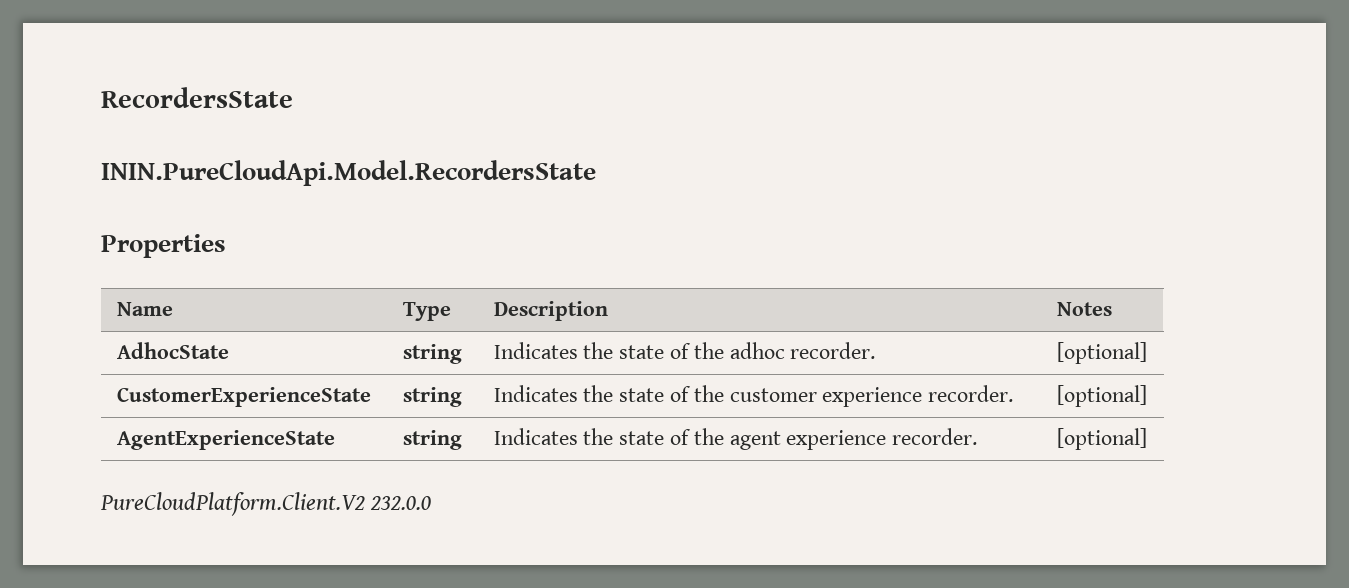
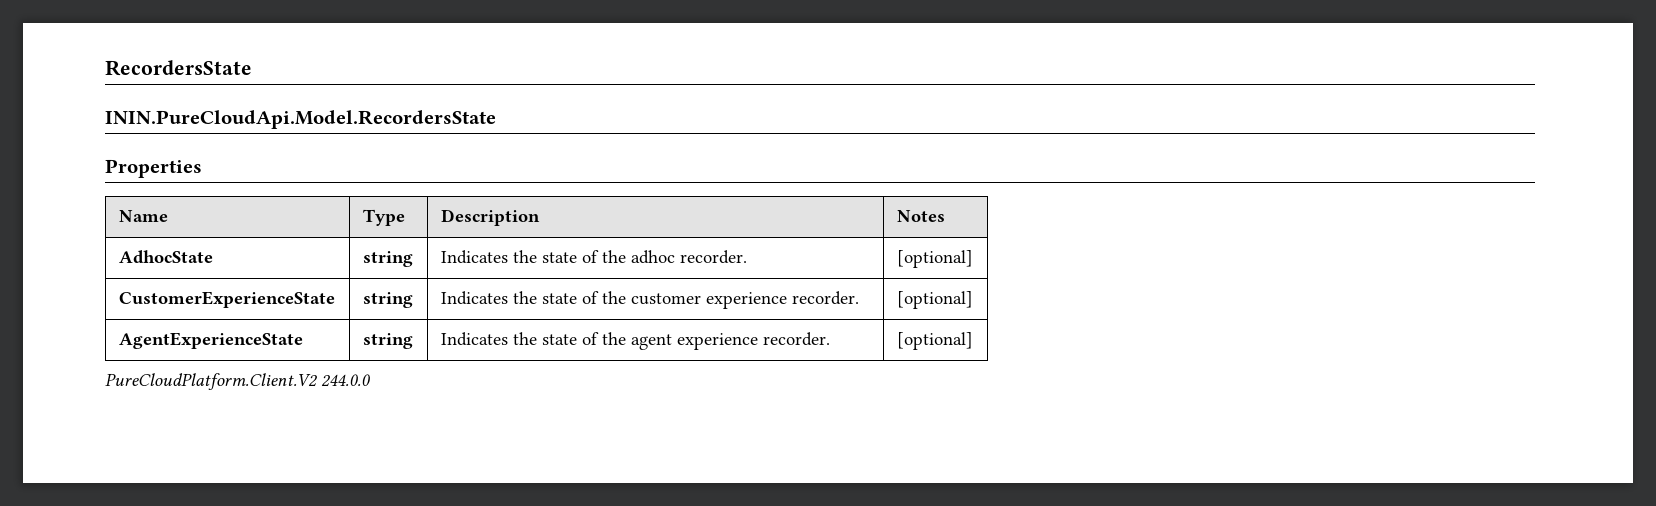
- PureCloudPlatform.Client.V2 232.0.0
+ PureCloudPlatform.Client.V2 244.0.0

